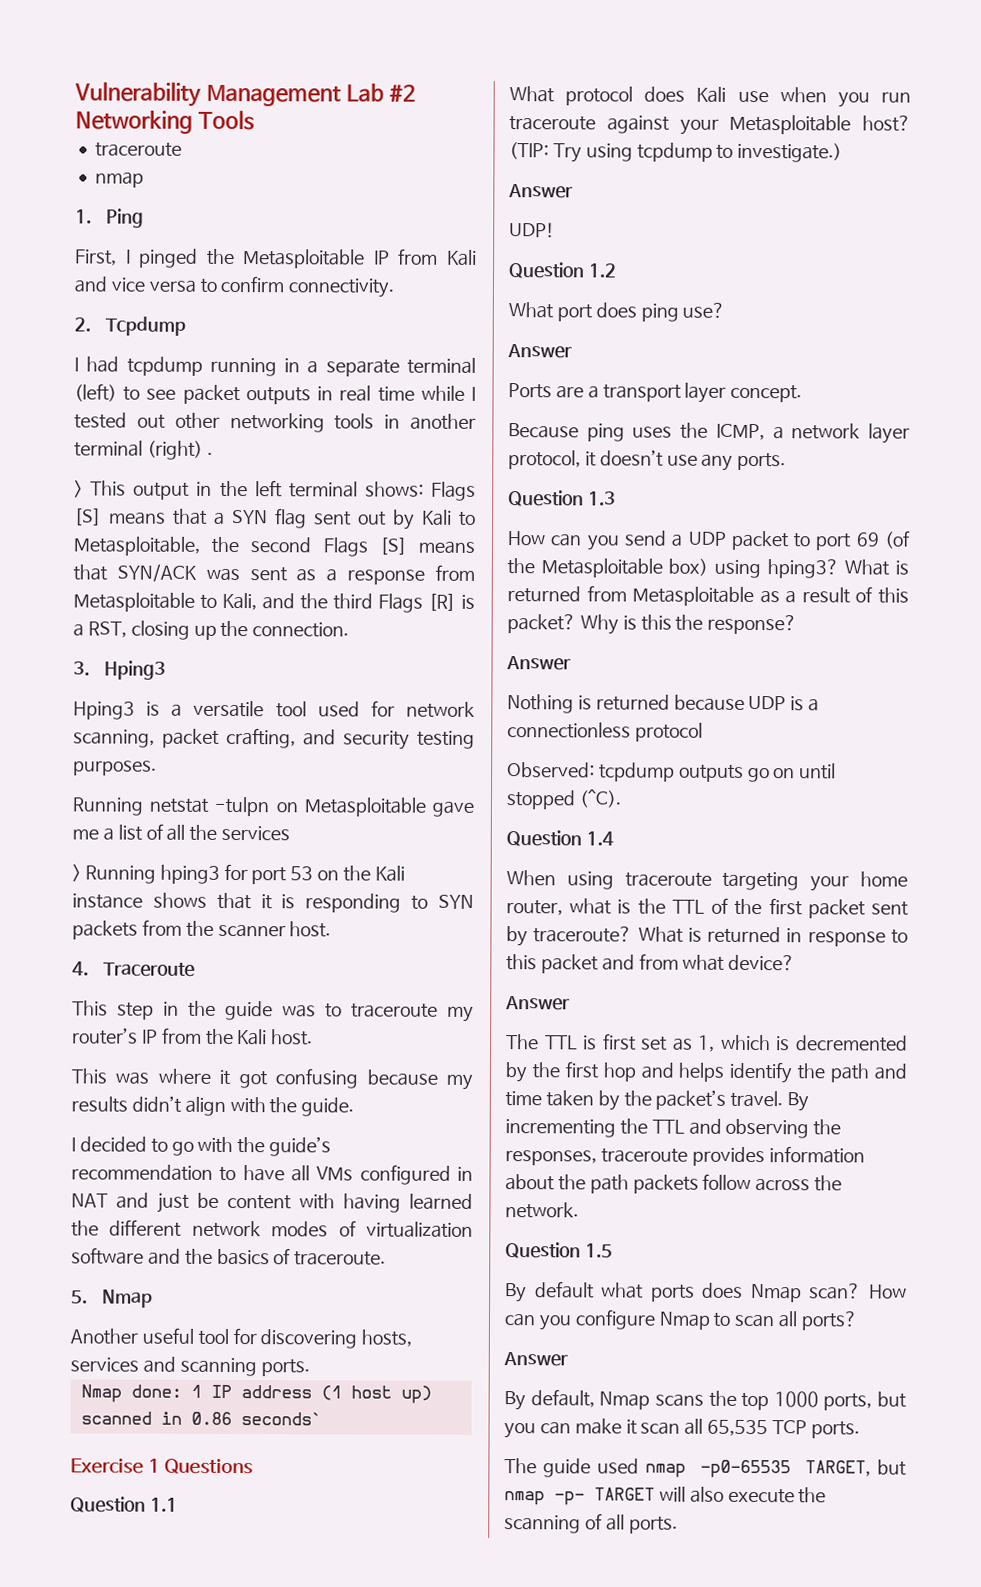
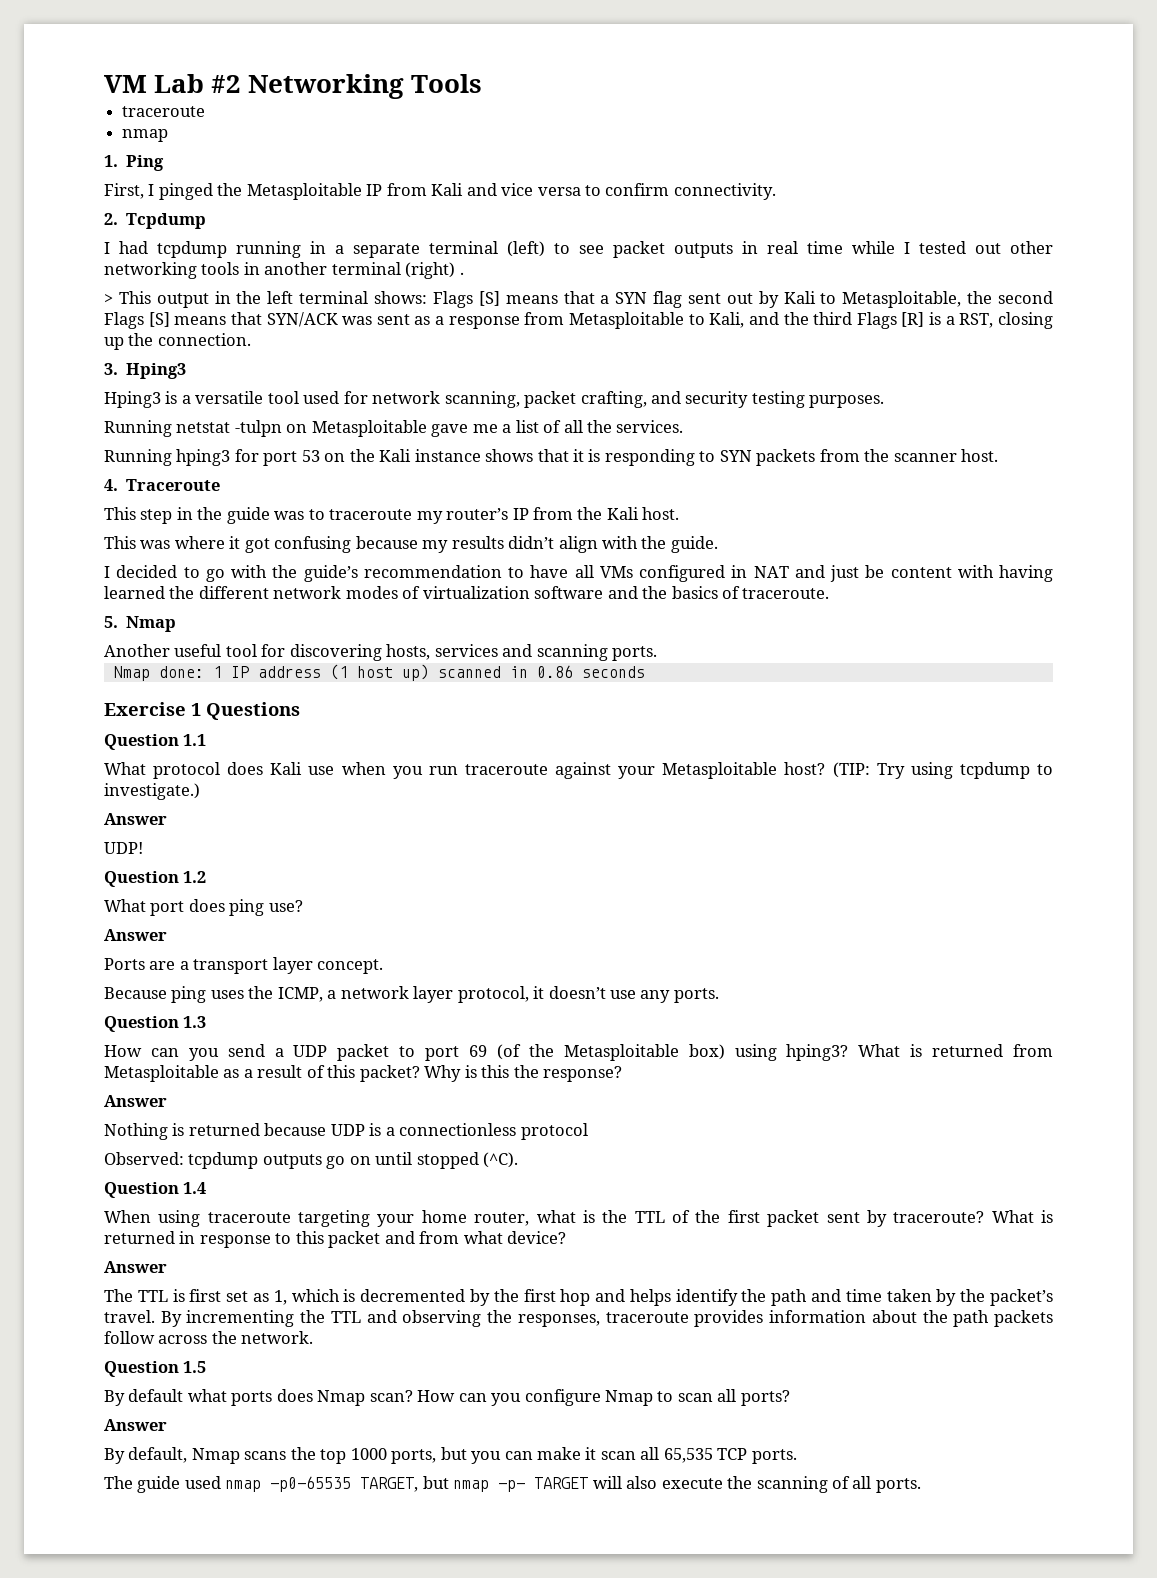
- Vulnerability Management Lab #2 Networking Tools
+ VM Lab #2 Networking Tools
- Running netstat -tulpn on Metasploitable gave me a list of all the services
- > Running hping3 for port 53 on the Kali instance shows that it is responding to SYN packets from the scanner host.
+ Running netstat -tulpn on Metasploitable gave me a list of all the services.
+ Running hping3 for port 53 on the Kali instance shows that it is responding to SYN packets from the scanner host.
- Nmap done: 1 IP address (1 host up) scanned in 0.86 seconds`
+ Nmap done: 1 IP address (1 host up) scanned in 0.86 seconds

